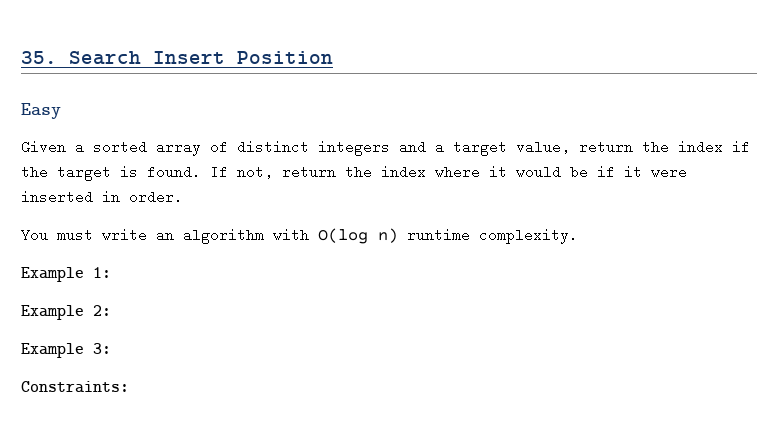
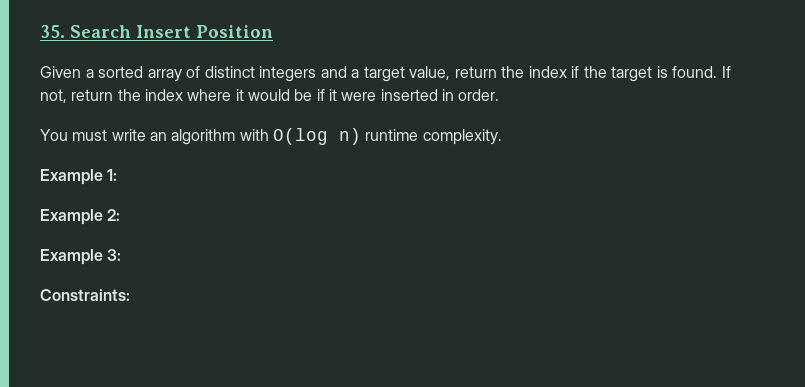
- Easy

